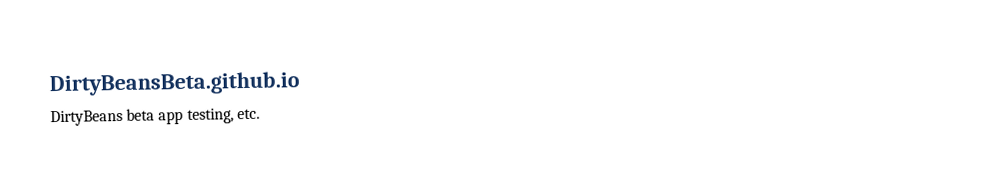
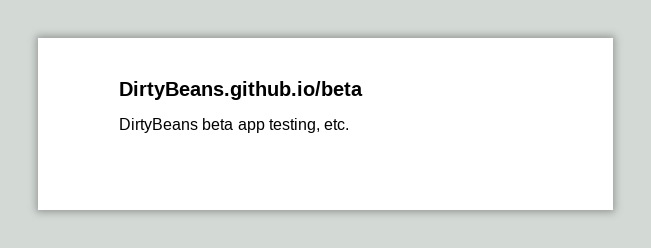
- DirtyBeansBeta.github.io
+ DirtyBeans.github.io/beta

